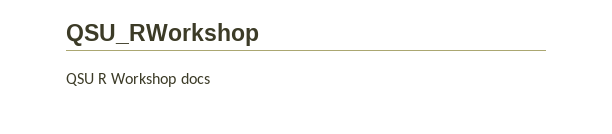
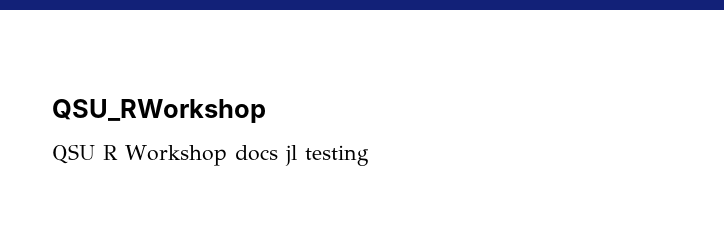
- QSU R Workshop docs
+ QSU R Workshop docs jl testing

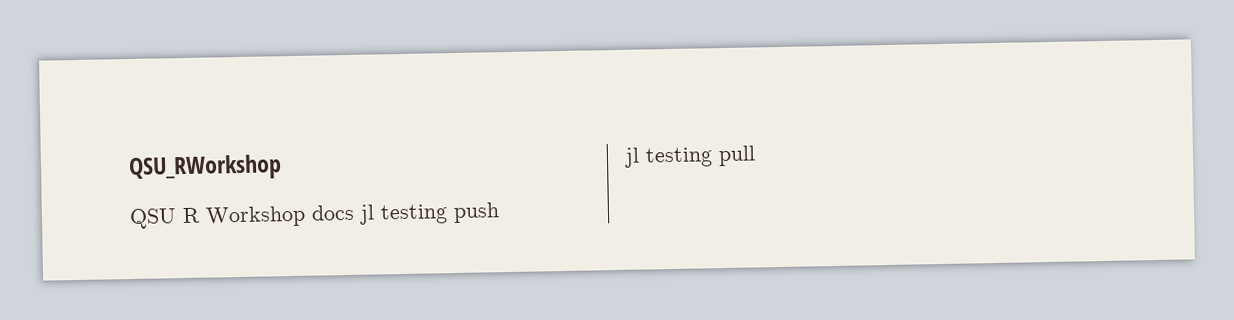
- QSU R Workshop docs jl testing
+ QSU R Workshop docs jl testing push
+ jl testing pull

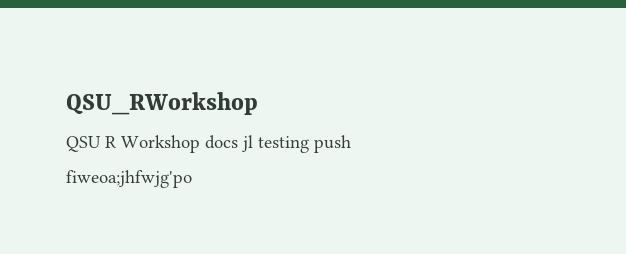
- jl testing pull
+ fiweoa;jhfwjg'po

